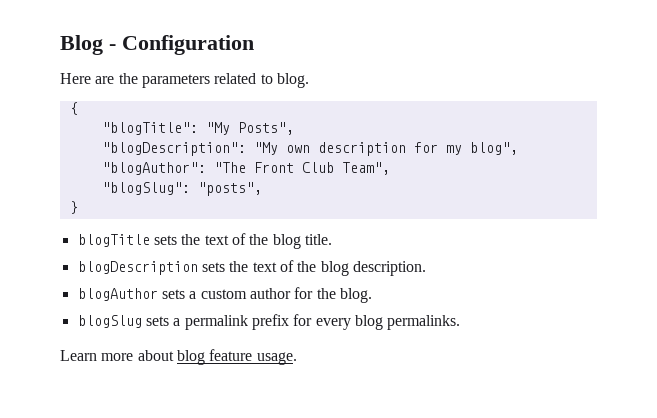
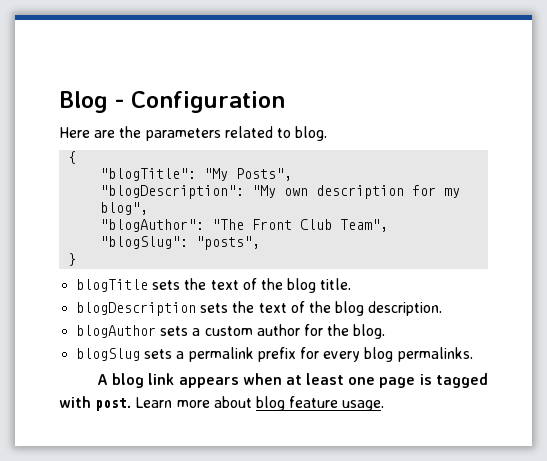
+ A blog link appears when at least one page is tagged with post.

